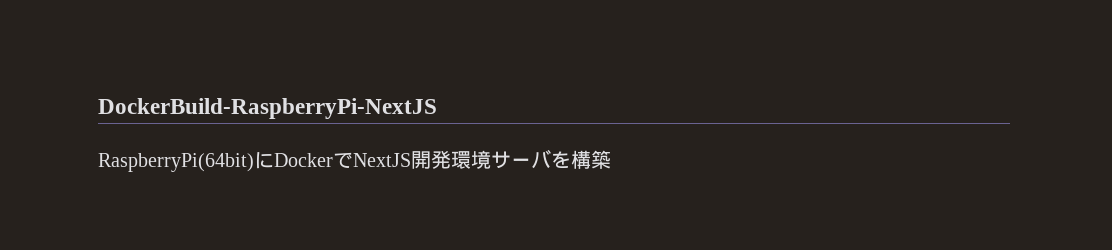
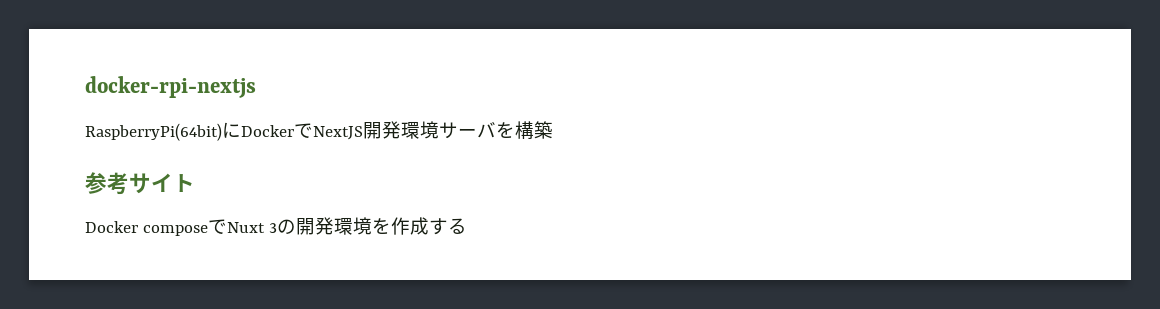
- DockerBuild-RaspberryPi-NextJS
+ docker-rpi-nextjs
+ 参考サイト
+ Docker composeでNuxt 3の開発環境を作成する

